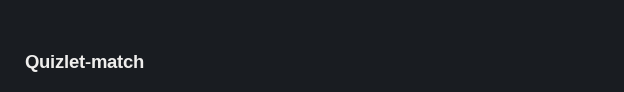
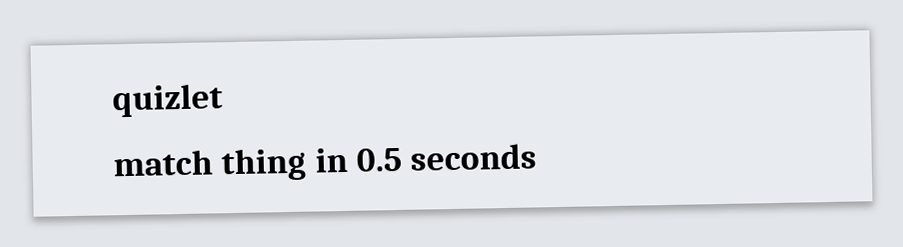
- Quizlet-match
+ quizlet
+ match thing in 0.5 seconds

